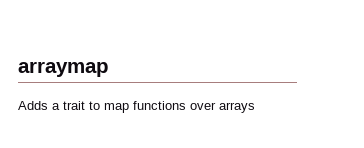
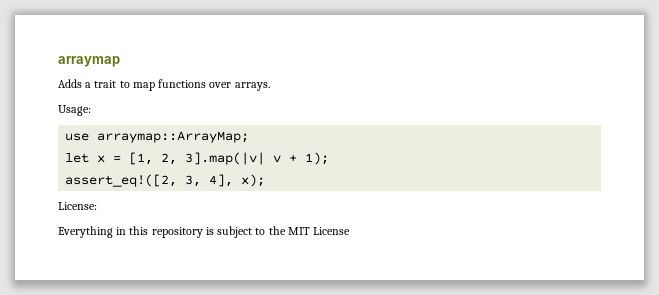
- Adds a trait to map functions over arrays
+ Adds a trait to map functions over arrays.
+ Usage:
+ use arraymap::ArrayMap;
+ let x = [1, 2, 3].map(|v| v + 1);
+ assert_eq!([2, 3, 4], x);
+ License:
+ Everything in this repository is subject to the MIT License

